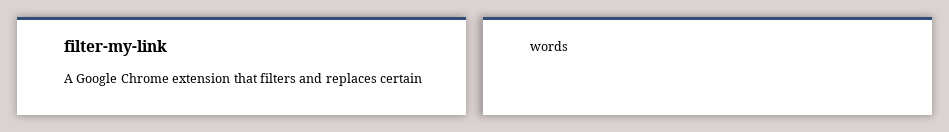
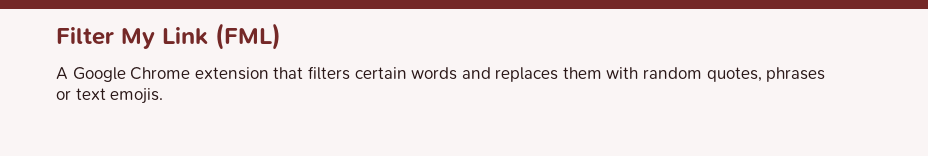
- filter-my-link
+ Filter My Link (FML)
- A Google Chrome extension that filters and replaces certain words
+ A Google Chrome extension that filters certain words and replaces them with random quotes, phrases or text emojis.

